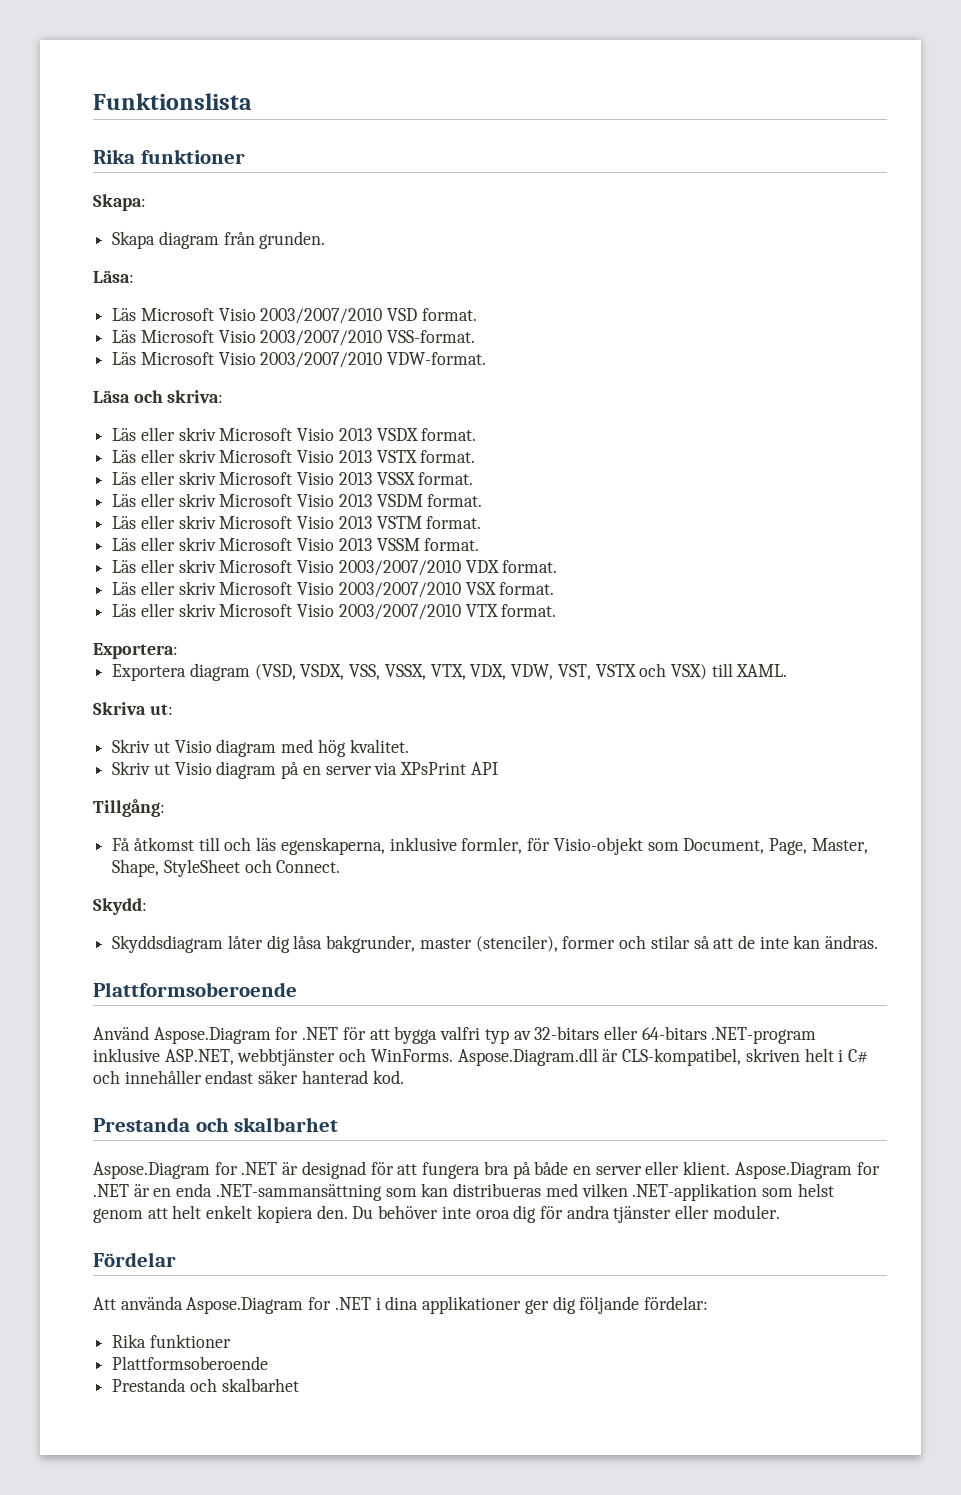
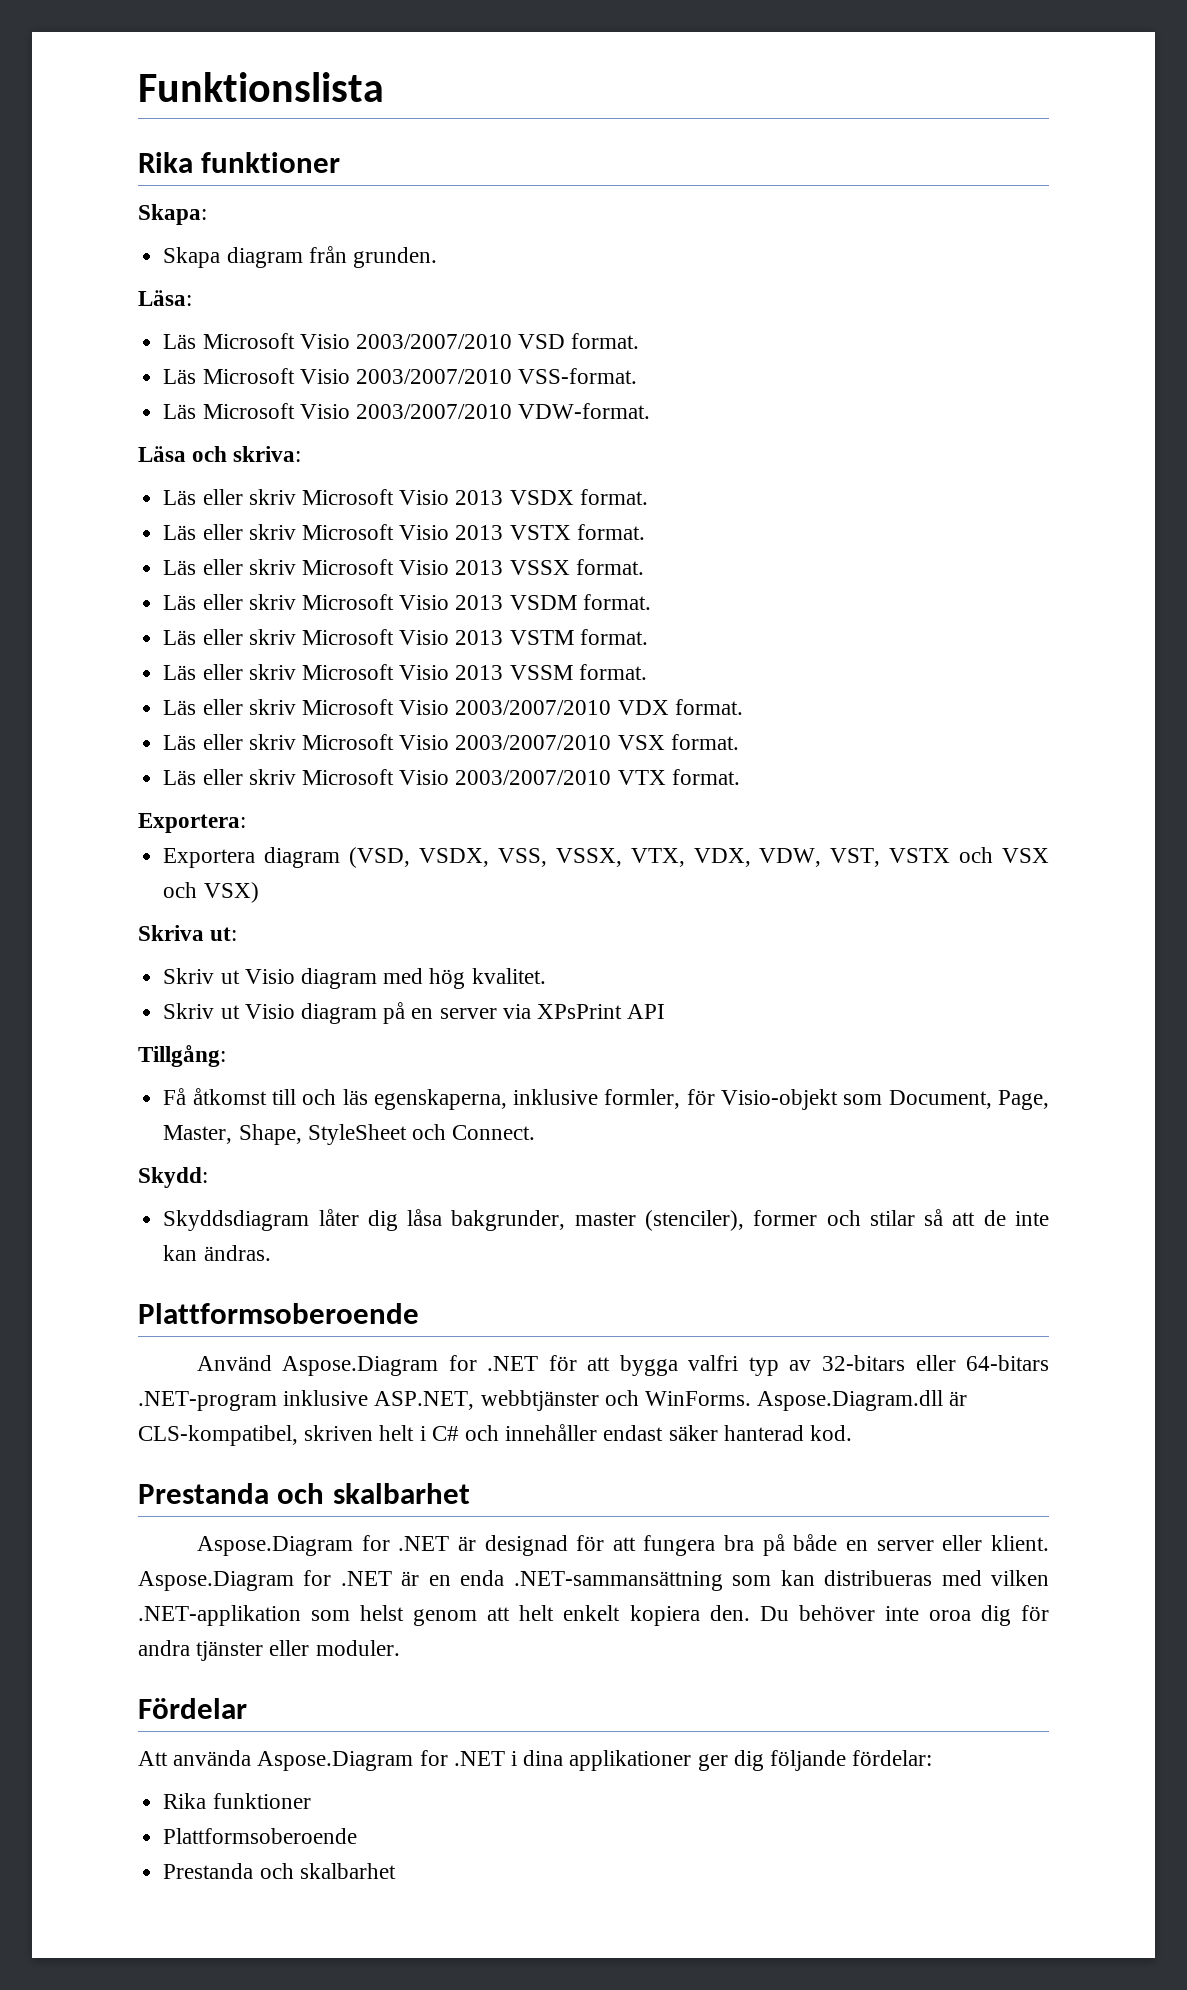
- Exportera diagram (VSD, VSDX, VSS, VSSX, VTX, VDX, VDW, VST, VSTX och VSX) till XAML.
+ Exportera diagram (VSD, VSDX, VSS, VSSX, VTX, VDX, VDW, VST, VSTX och VSX och VSX)

